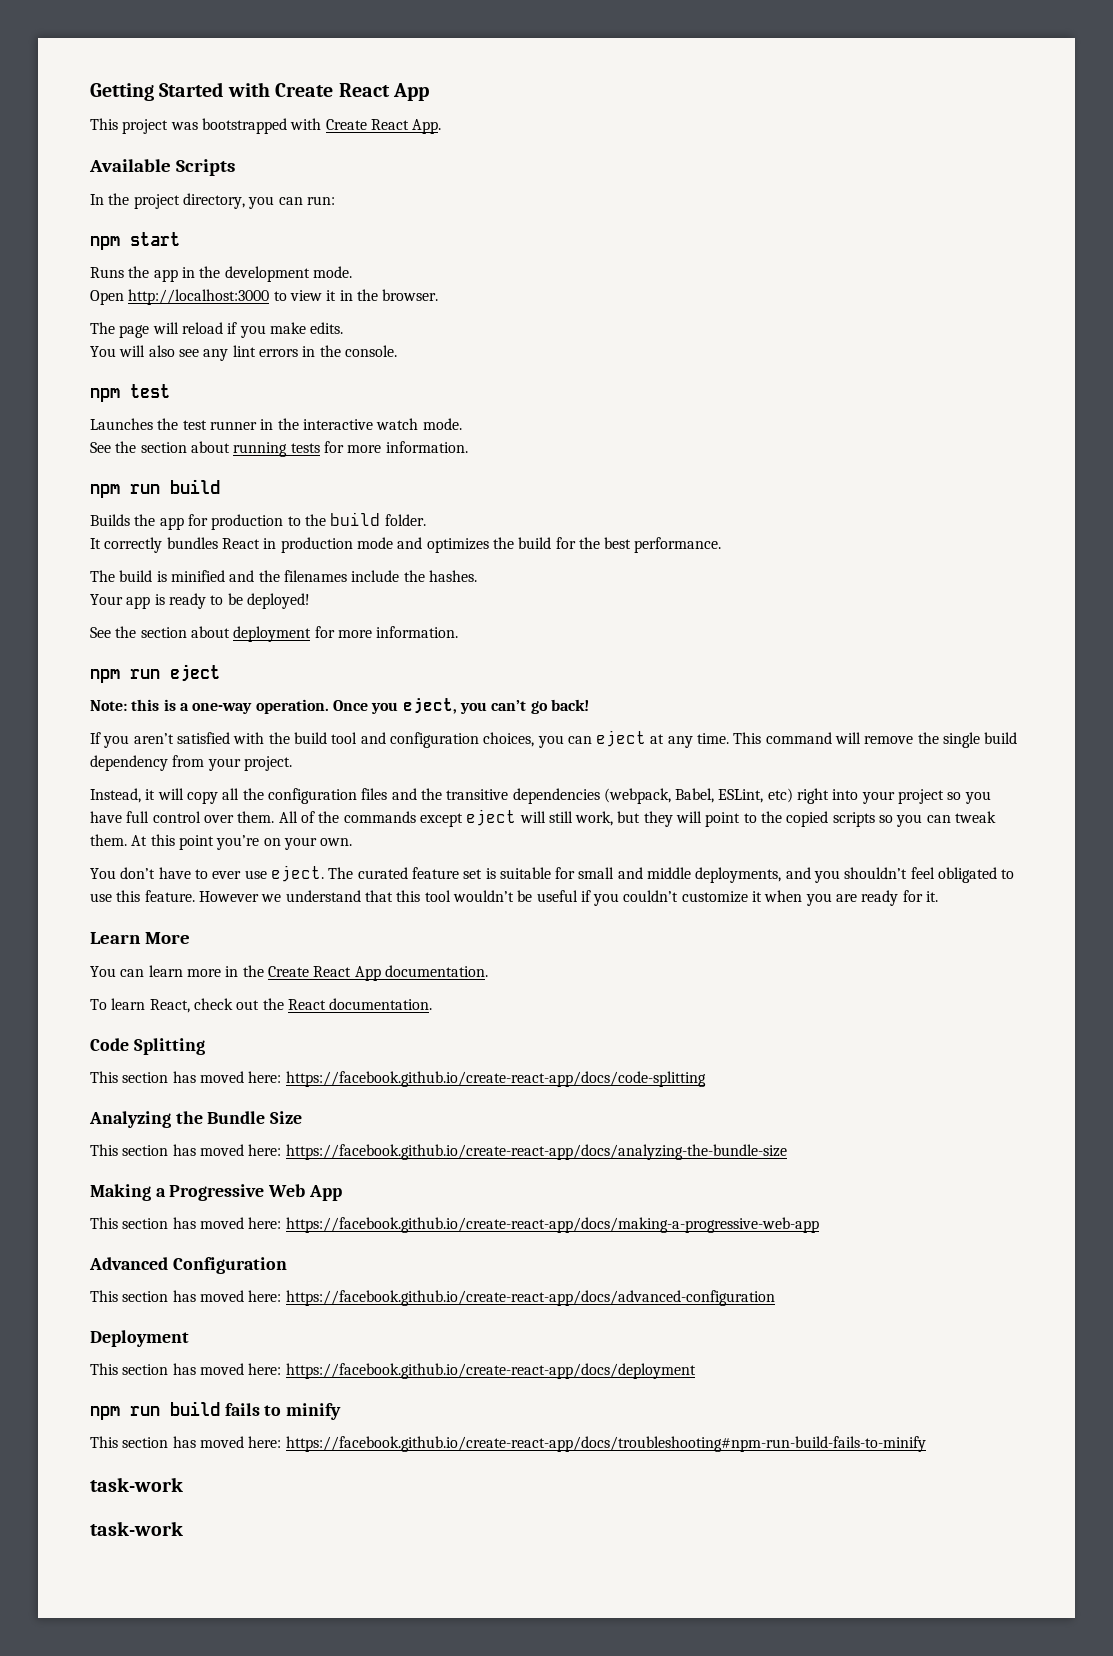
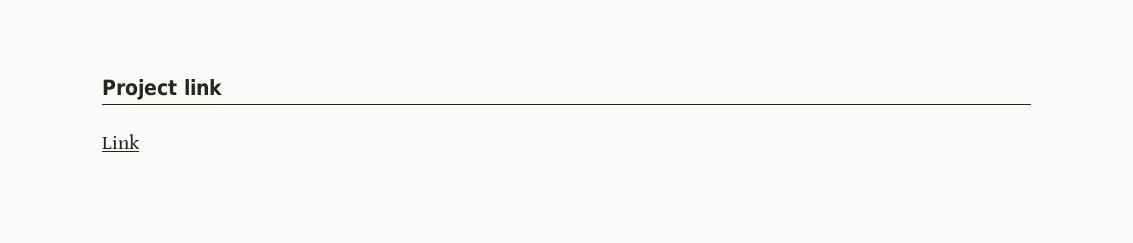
- Getting Started with Create React App
- This project was bootstrapped with Create React App.
- Available Scripts
- In the project directory, you can run:
- npm start
- Runs the app in the development mode.
- Open http://localhost:3000 to view it in the browser.
- The page will reload if you make edits.
- You will also see any lint errors in the console.
- npm test
- Launches the test runner in the interactive watch mode.
- See the section about running tests for more information.
- npm run build
- Builds the app for production to the build folder.
- It correctly bundles React in production mode and optimizes the build for the best performance.
- The build is minified and the filenames include the hashes.
- Your app is ready to be deployed!
- See the section about deployment for more information.
- npm run eject
- Note: this is a one-way operation. Once you eject, you can’t go back!
- If you aren’t satisfied with the build tool and configuration choices, you can eject at any time. This command will remove the single build dependency from your project.
- Instead, it will copy all the configuration files and the transitive dependencies (webpack, Babel, ESLint, etc) right into your project so you have full control over them. All of the commands except eject will still work, but they will point to the copied scripts so you can tweak them. At this point you’re on your own.
- You don’t have to ever use eject. The curated feature set is suitable for small and middle deployments, and you shouldn’t feel obligated to use this feature. However we understand that this tool wouldn’t be useful if you couldn’t customize it when you are ready for it.
- Learn More
- You can learn more in the Create React App documentation.
- To learn React, check out the React documentation.
- Code Splitting
- This section has moved here: https://facebook.github.io/create-react-app/docs/code-splitting
- Analyzing the Bundle Size
- This section has moved here: https://facebook.github.io/create-react-app/docs/analyzing-the-bundle-size
- Making a Progressive Web App
- This section has moved here: https://facebook.github.io/create-react-app/docs/making-a-progressive-web-app
- Advanced Configuration
- This section has moved here: https://facebook.github.io/create-react-app/docs/advanced-configuration
- Deployment
- This section has moved here: https://facebook.github.io/create-react-app/docs/deployment
- npm run build fails to minify
- This section has moved here: https://facebook.github.io/create-react-app/docs/troubleshooting#npm-run-build-fails-to-minify
- task-work
- task-work
+ Project link
+ Link

